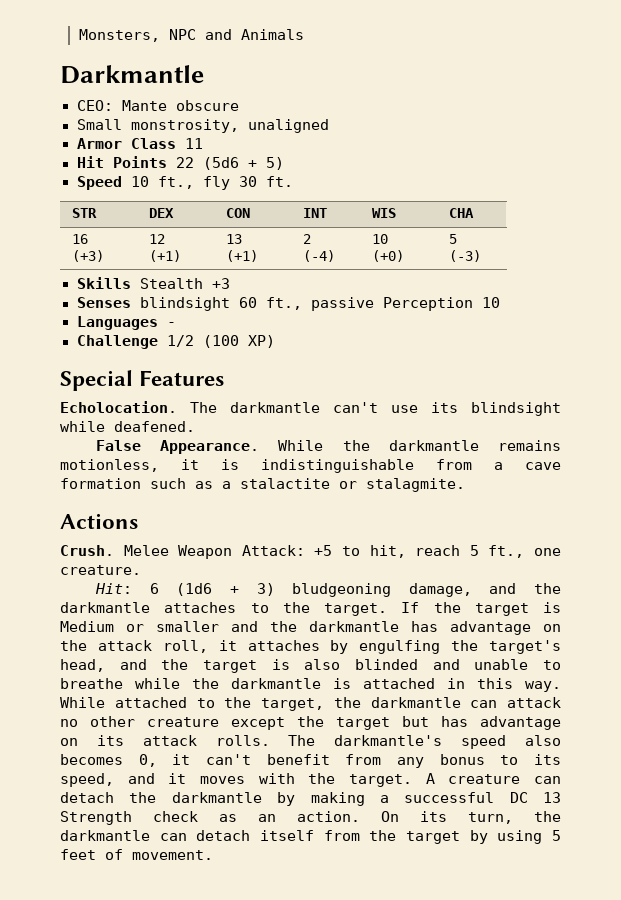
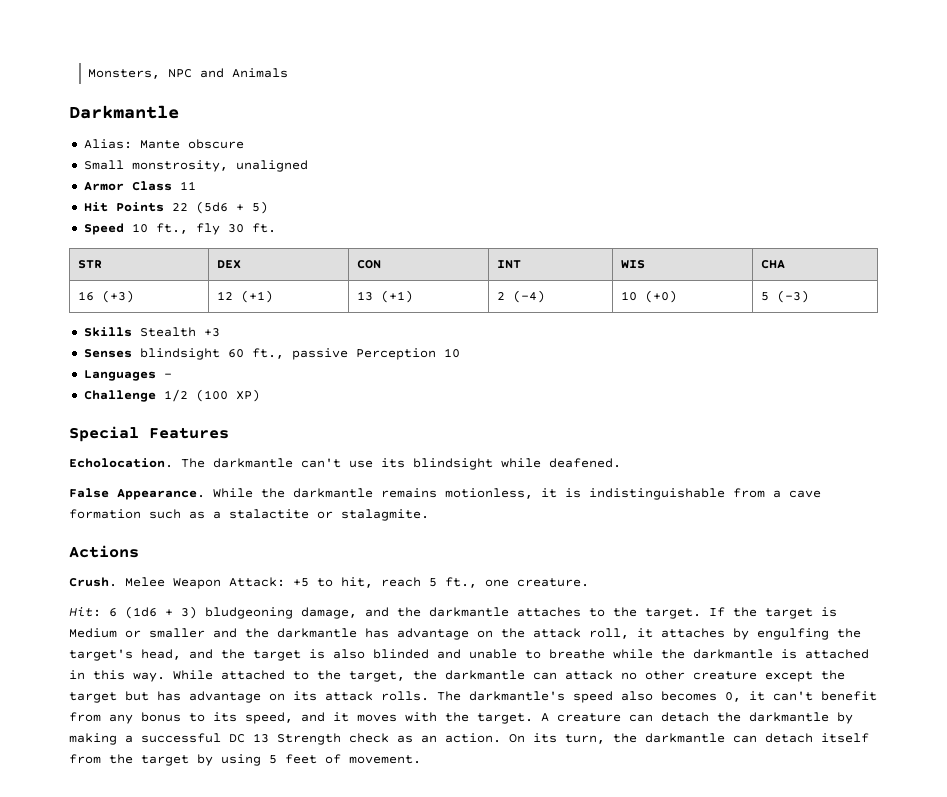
- CEO: Mante obscure
+ Alias: Mante obscure

